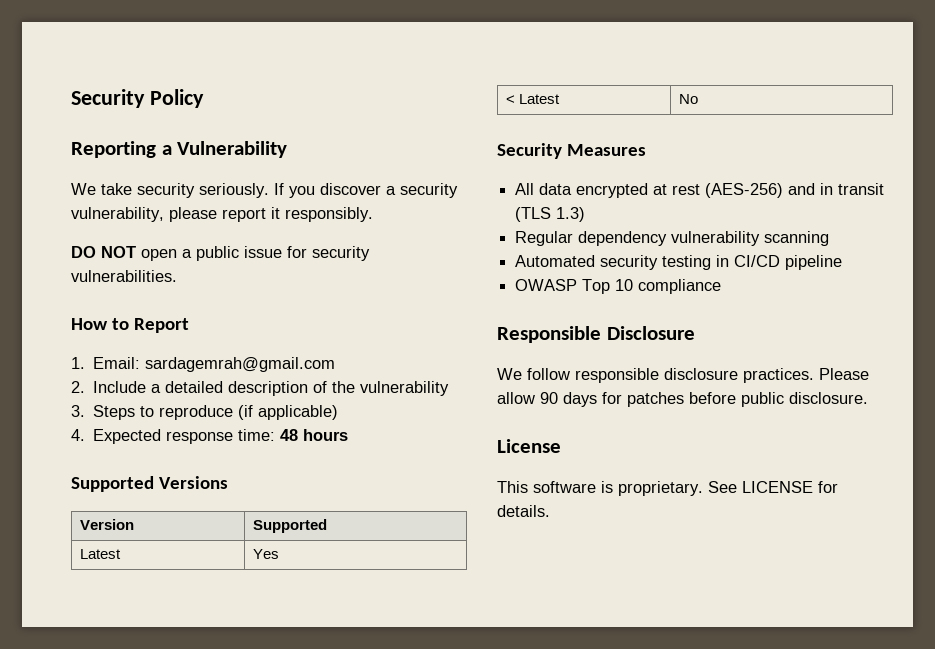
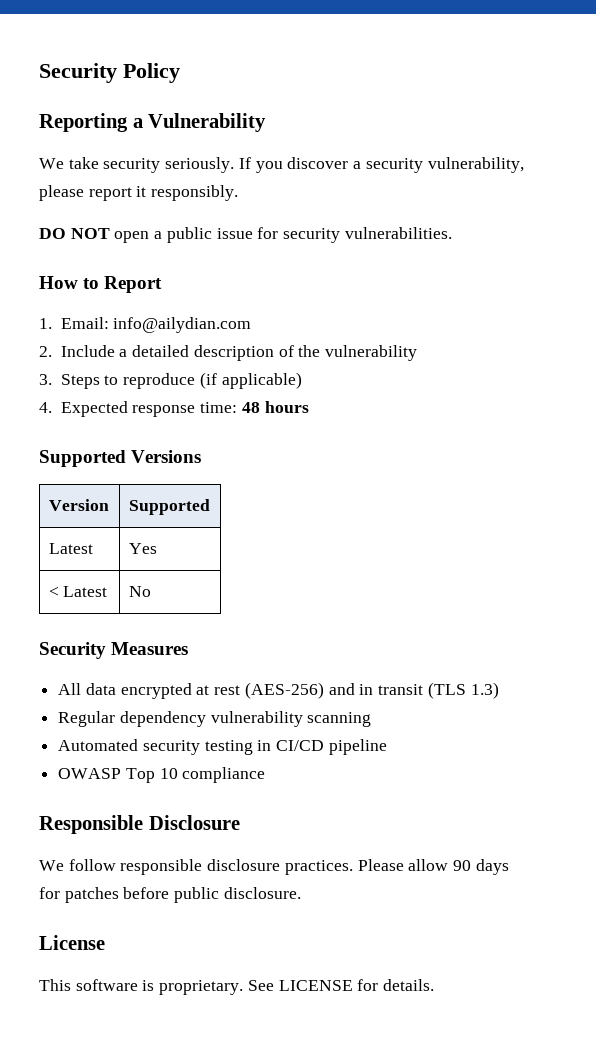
- 1. Email: sardagemrah@gmail.com
+ 1. Email: info@ailydian.com

